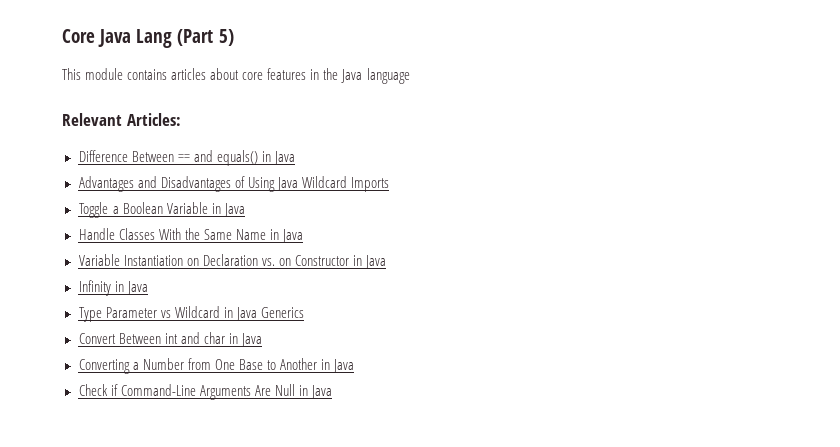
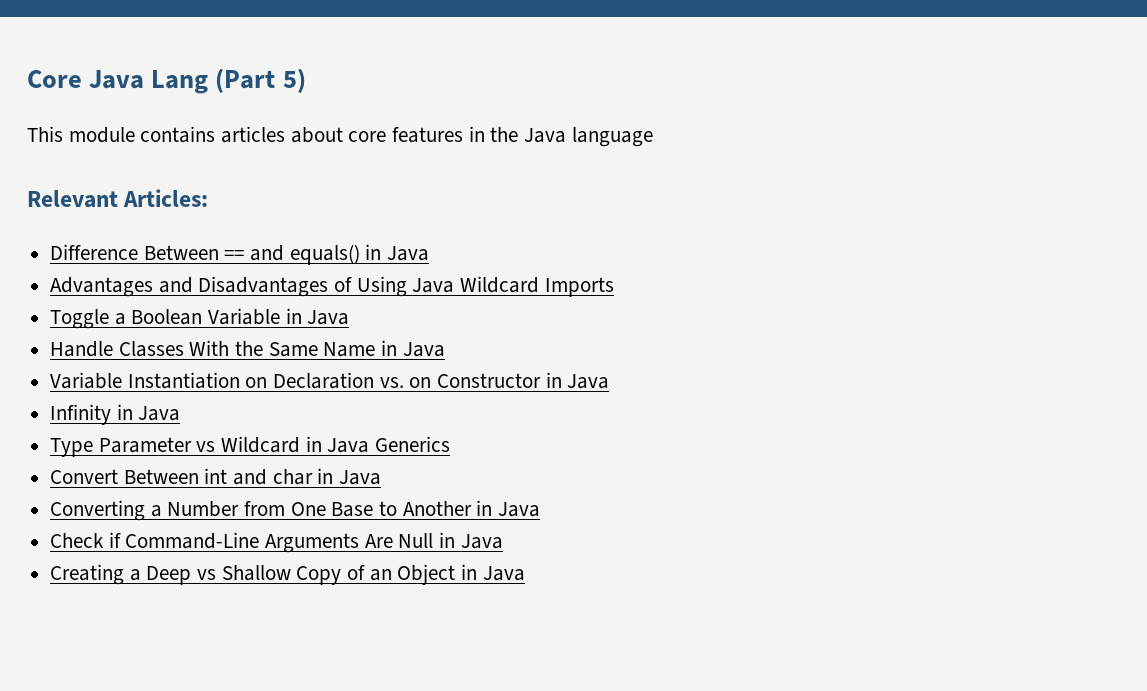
+ Creating a Deep vs Shallow Copy of an Object in Java

